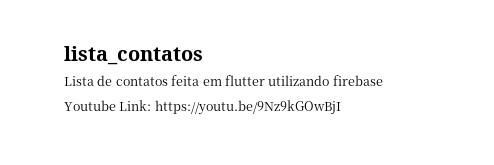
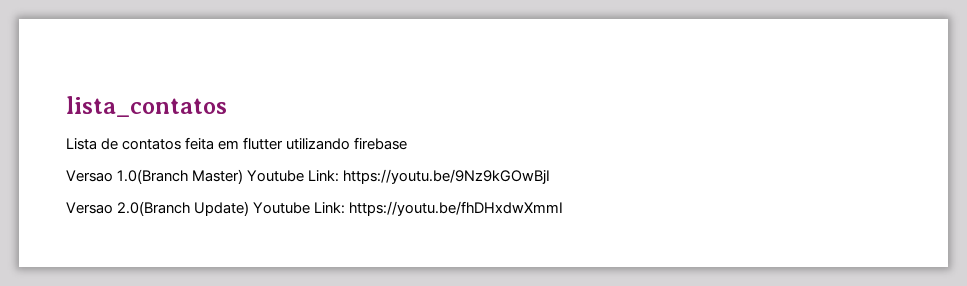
- Youtube Link: https://youtu.be/9Nz9kGOwBjI
+ Versao 1.0(Branch Master) Youtube Link: https://youtu.be/9Nz9kGOwBjI
+ Versao 2.0(Branch Update) Youtube Link: https://youtu.be/fhDHxdwXmmI

